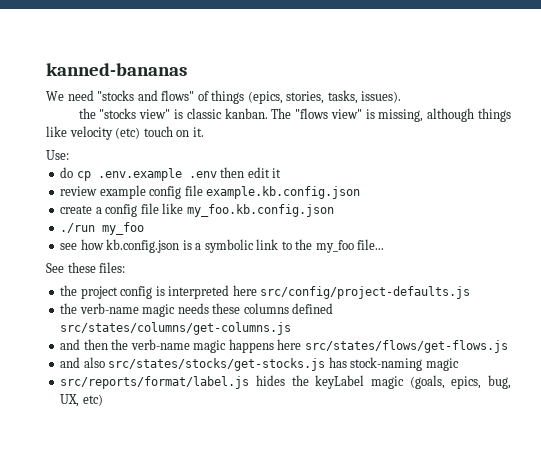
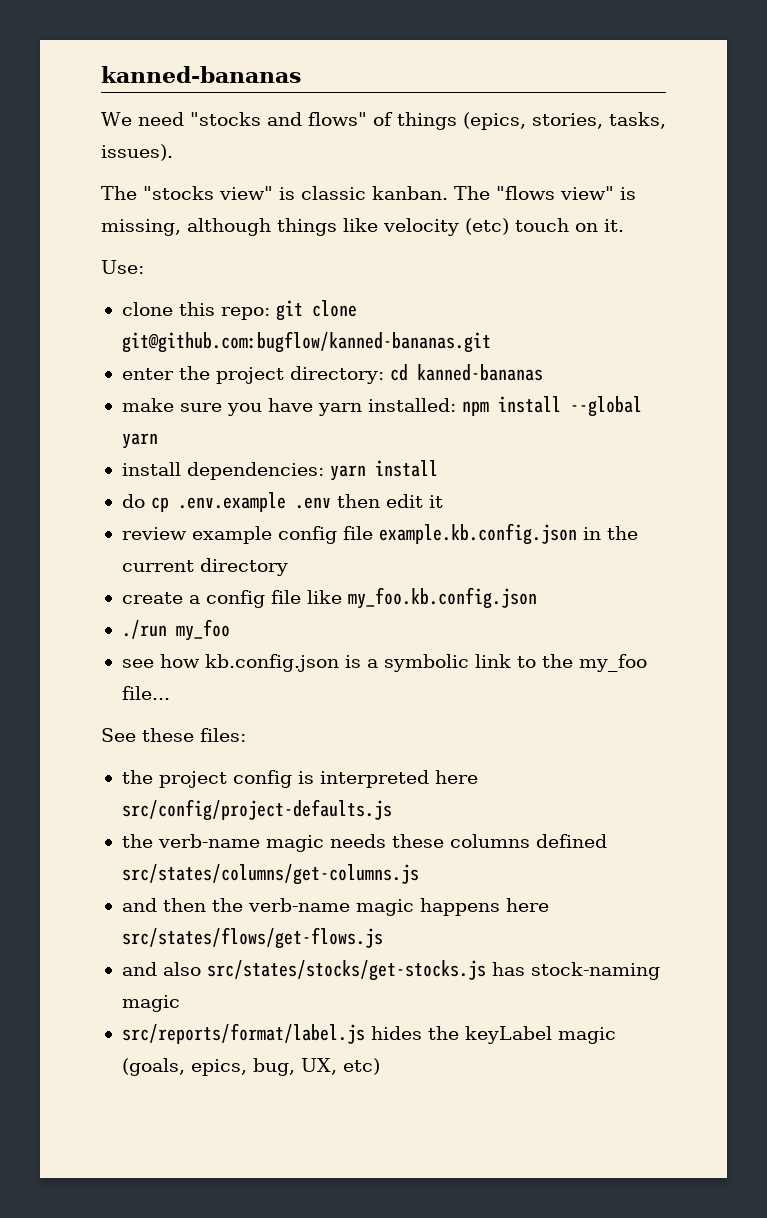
- the "stocks view" is classic kanban.
+ The "stocks view" is classic kanban.
+ clone this repo: git clone git@github.com:bugflow/kanned-bananas.git
+ enter the project directory: cd kanned-bananas
+ make sure you have yarn installed: npm install --global yarn
+ install dependencies: yarn install
- review example config file example.kb.config.json
+ review example config file example.kb.config.json in the current directory

